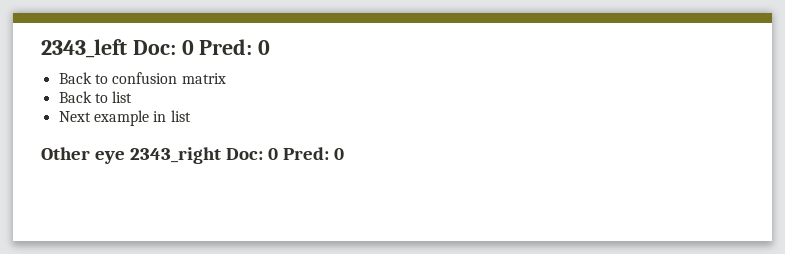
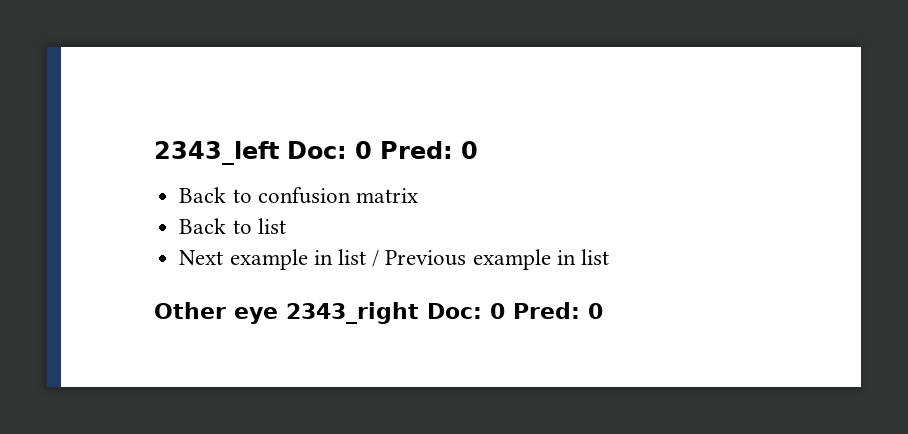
- Next example in list
+ Next example in list / Previous example in list

